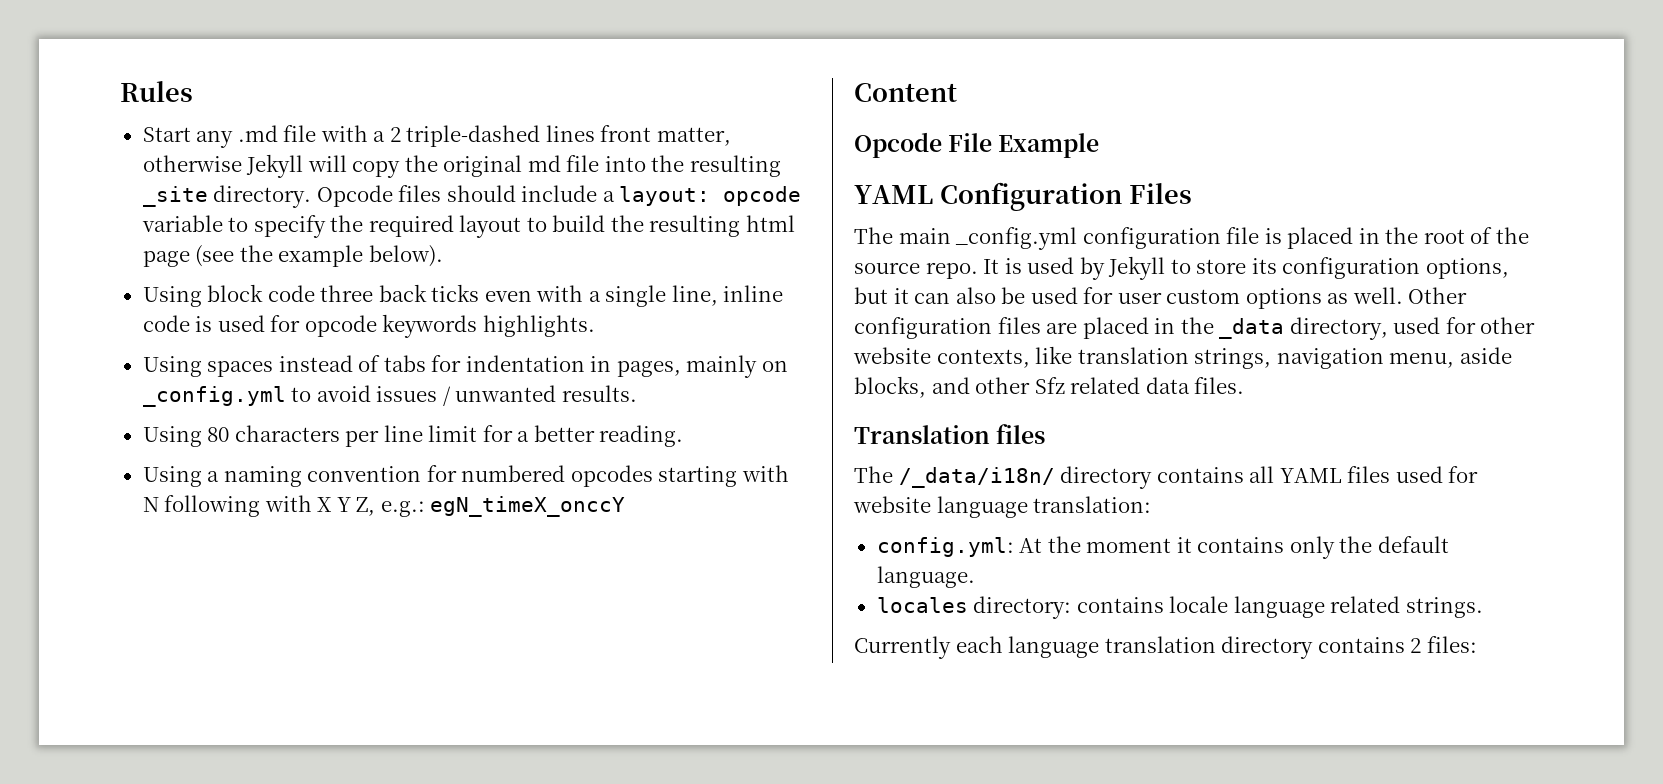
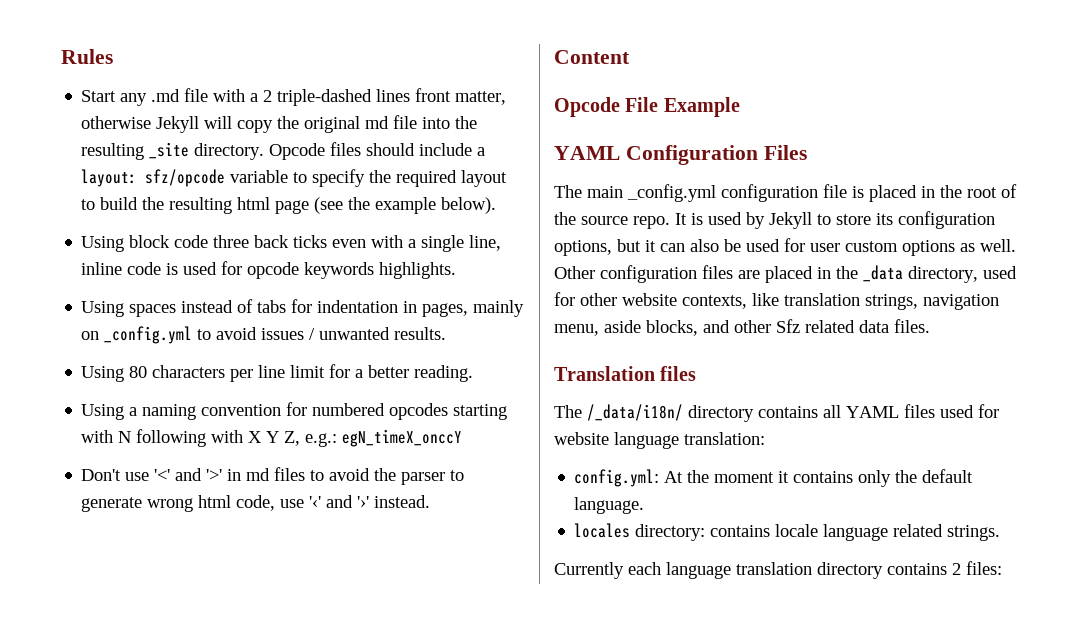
- Opcode files should include a layout: opcode variable to specify the required layout to build the resulting html page (see the example below).
+ Opcode files should include a layout: sfz/opcode variable to specify the required layout to build the resulting html page (see the example below).
+ Don't use '<' and '>' in md files to avoid the parser to generate wrong html code, use '‹' and '›' instead.

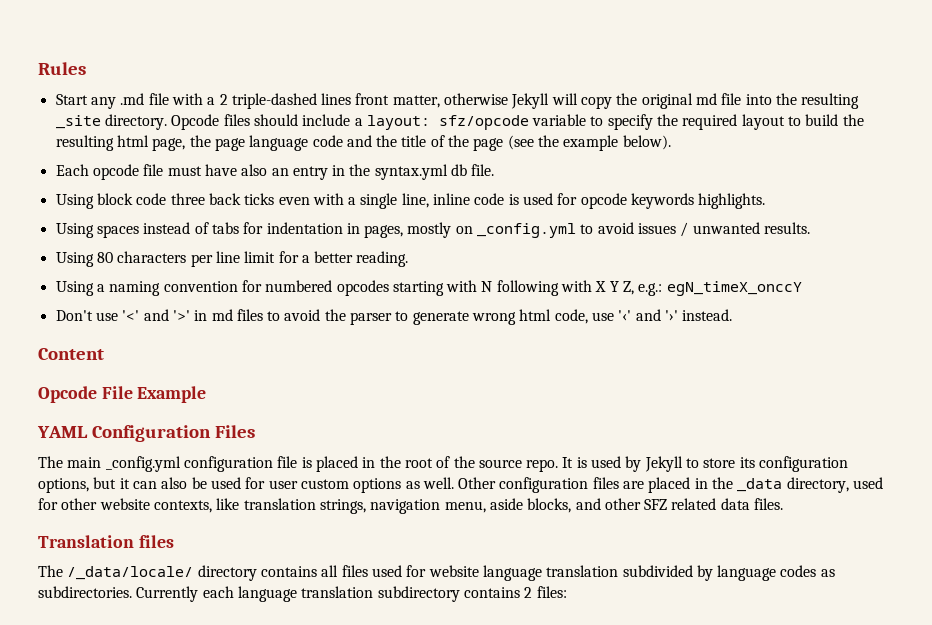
- Opcode files should include a layout: sfz/opcode variable to specify the required layout to build the resulting html page (see the example below).
+ Opcode files should include a layout: sfz/opcode variable to specify the required layout to build the resulting html page, the page language code and the title of the page (see the example below).
+ Each opcode file must have also an entry in the syntax.yml db file.
- Using spaces instead of tabs for indentation in pages, mainly on _config.yml to avoid issues / unwanted results.
+ Using spaces instead of tabs for indentation in pages, mostly on _config.yml to avoid issues / unwanted results.
- Other configuration files are placed in the _data directory, used for other website contexts, like translation strings, navigation menu, aside blocks, and other Sfz related data files.
+ Other configuration files are placed in the _data directory, used for other website contexts, like translation strings, navigation menu, aside blocks, and other SFZ related data files.
- The /_data/i18n/ directory contains all YAML files used for website language translation:
- config.yml: At the moment it contains only the default language.
- locales directory: contains locale language related strings.
- Currently each language translation directory contains 2 files:
+ The /_data/locale/ directory contains all files used for website language translation subdivided by language codes as subdirectories. Currently each language translation subdirectory contains 2 files:

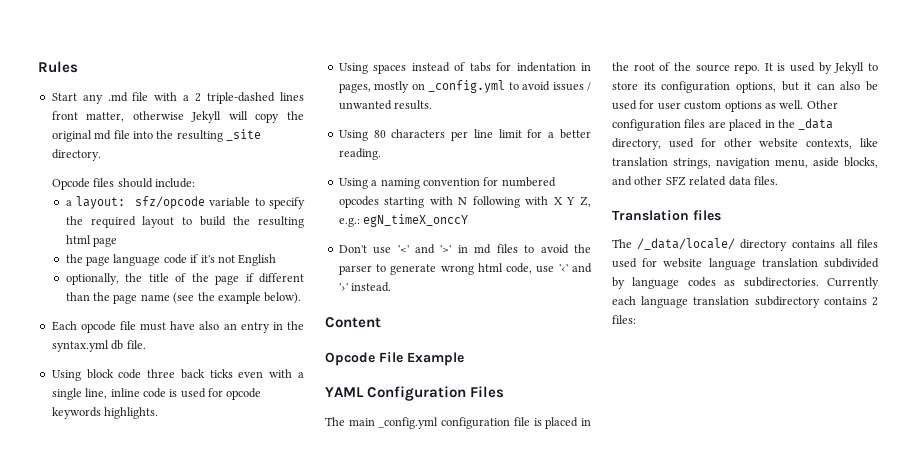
- Start any .md file with a 2 triple-dashed lines front matter, otherwise Jekyll will copy the original md file into the resulting _site directory. Opcode files should include a layout: sfz/opcode variable to specify the required layout to build the resulting html page, the page language code and the title of the page (see the example below).
+ Start any .md file with a 2 triple-dashed lines front matter, otherwise Jekyll will copy the original md file into the resulting _site directory.
+ Opcode files should include:
+ a layout: sfz/opcode variable to specify the required layout to build the resulting html page
+ the page language code if it's not English
+ optionally, the title of the page if different than the page name (see the example below).

